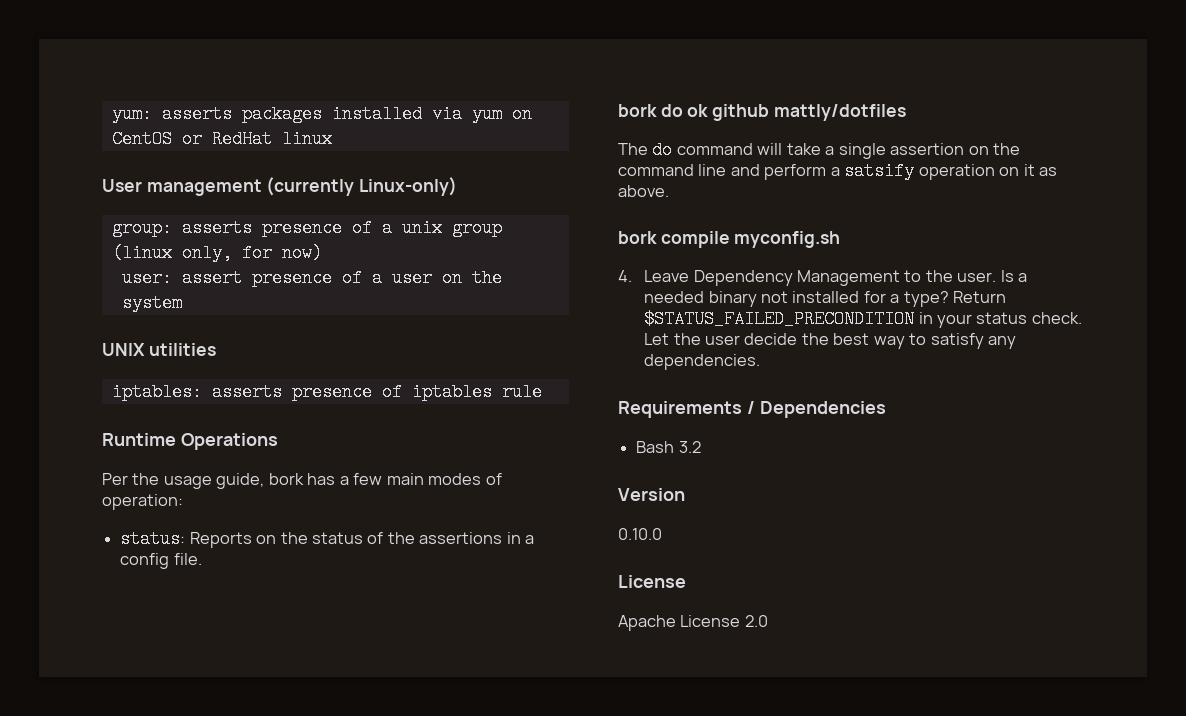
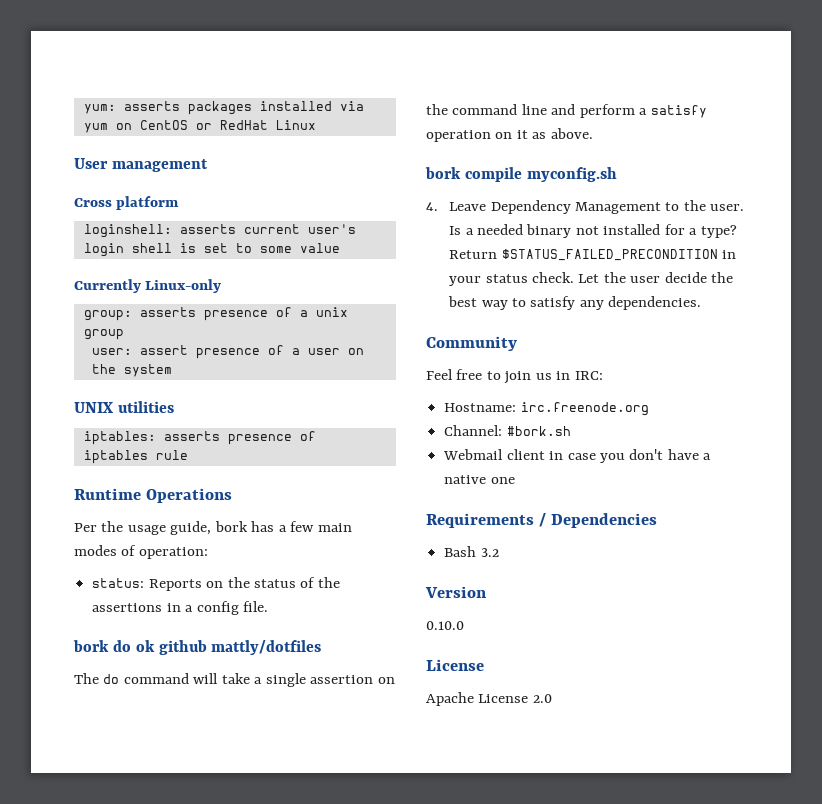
- yum: asserts packages installed via yum on CentOS or RedHat linux
+ yum: asserts packages installed via yum on CentOS or RedHat Linux
- User management (currently Linux-only)
+ User management
+ Cross platform
+ loginshell: asserts current user's login shell is set to some value
+ Currently Linux-only
- group: asserts presence of a unix group (linux only, for now)
+ group: asserts presence of a unix group
- The do command will take a single assertion on the command line and perform a satsify operation on it as above.
+ The do command will take a single assertion on the command line and perform a satisfy operation on it as above.
+ Community
+ Feel free to join us in IRC:
+ Hostname: irc.freenode.org
+ Channel: #bork.sh
+ Webmail client in case you don't have a native one

